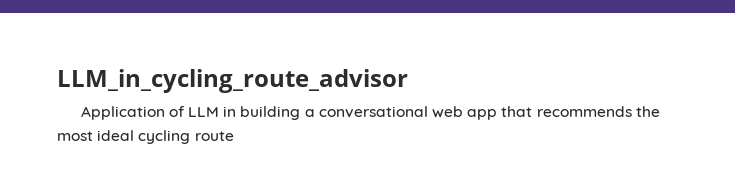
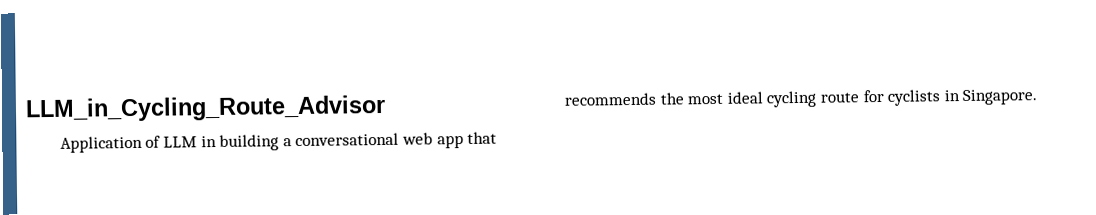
- LLM_in_cycling_route_advisor
+ LLM_in_Cycling_Route_Advisor
- Application of LLM in building a conversational web app that recommends the most ideal cycling route
+ Application of LLM in building a conversational web app that recommends the most ideal cycling route for cyclists in Singapore.

